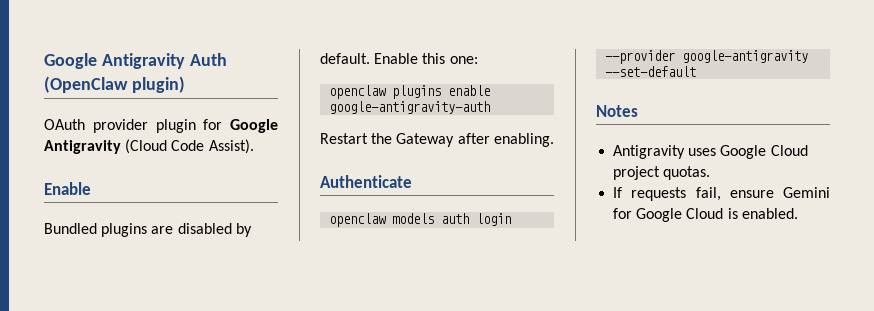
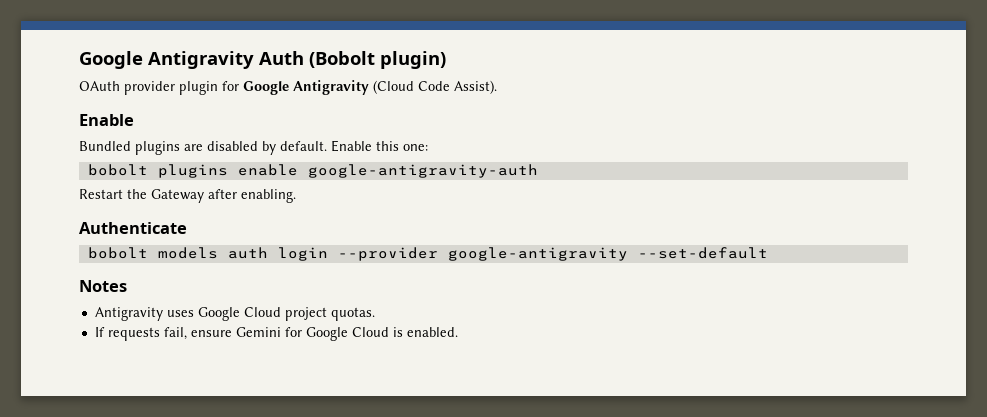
- Google Antigravity Auth (OpenClaw plugin)
+ Google Antigravity Auth (Bobolt plugin)
- openclaw plugins enable google-antigravity-auth
+ bobolt plugins enable google-antigravity-auth
- openclaw models auth login --provider google-antigravity --set-default
+ bobolt models auth login --provider google-antigravity --set-default

